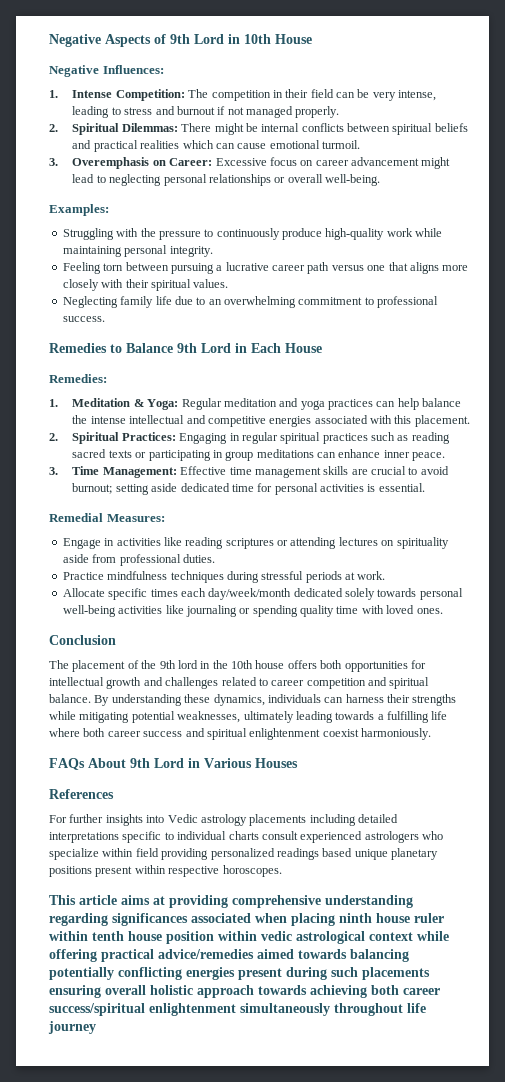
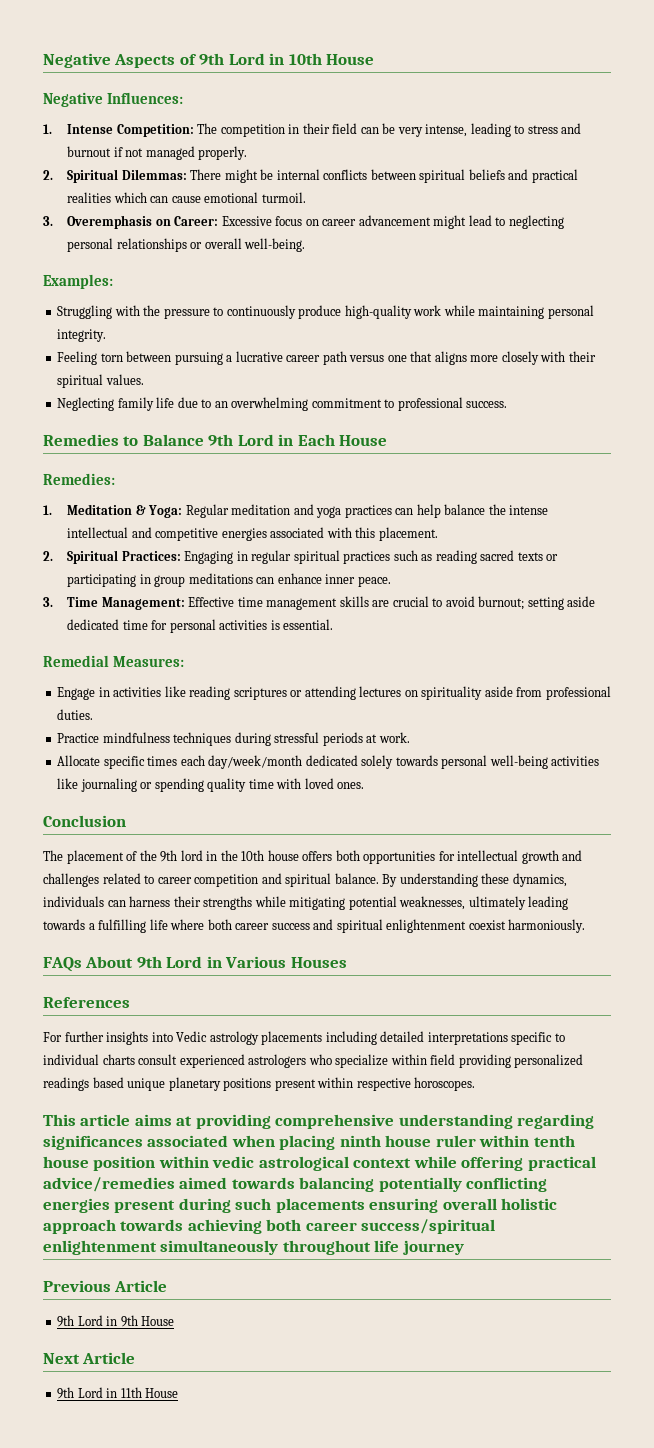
+ Previous Article
+ 9th Lord in 9th House
+ Next Article
+ 9th Lord in 11th House

